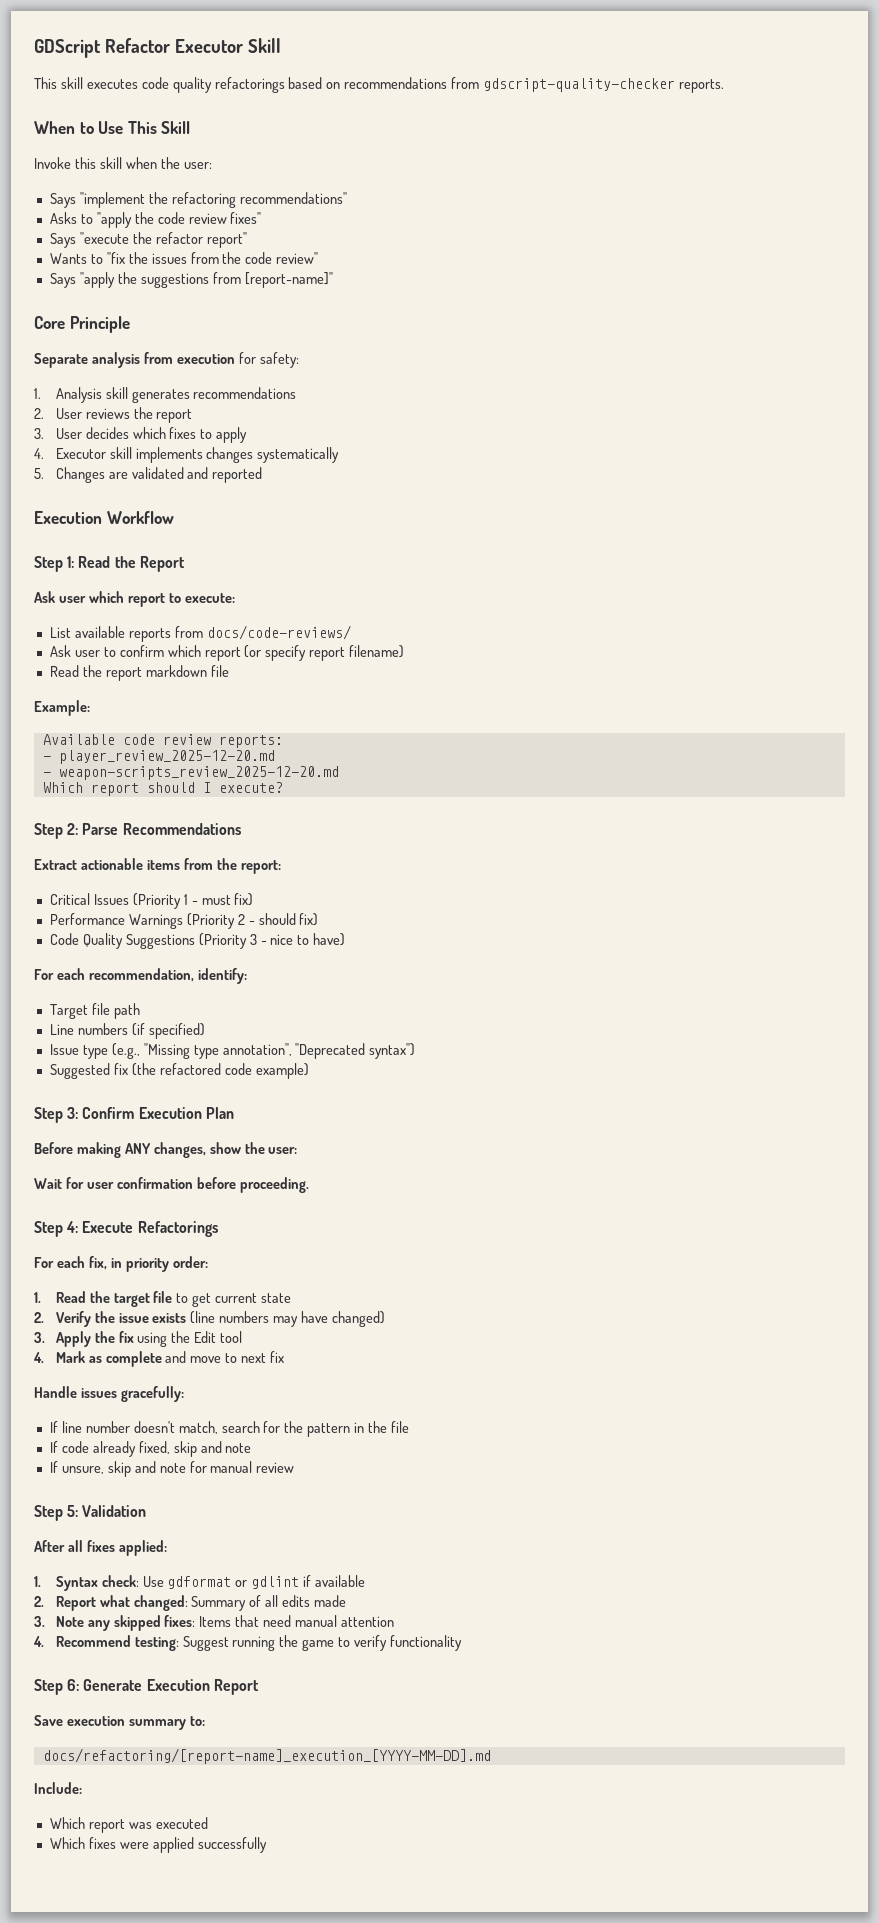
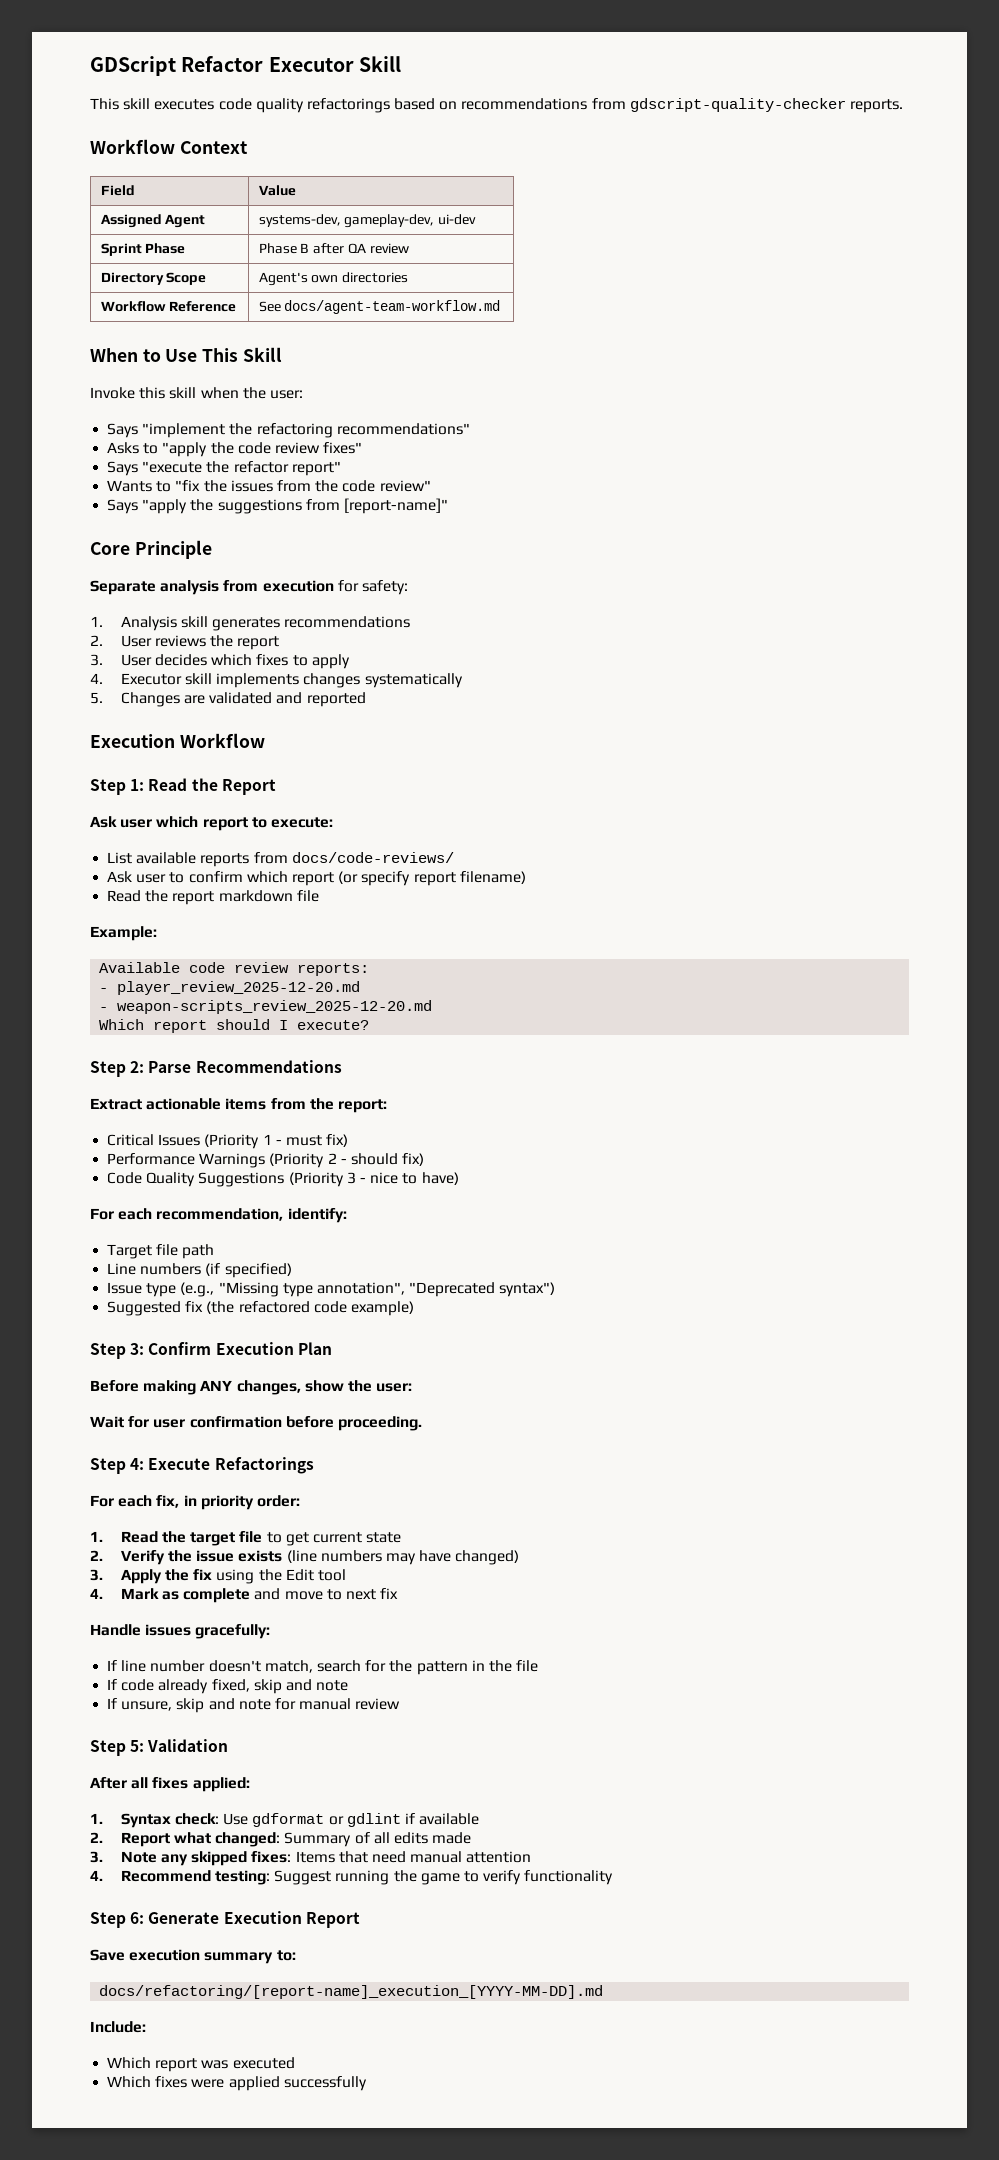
+ Workflow Context
+ Field | Value
+ Assigned Agent | systems-dev, gameplay-dev, ui-dev
+ Sprint Phase | Phase B after QA review
+ Directory Scope | Agent's own directories
+ Workflow Reference | See docs/agent-team-workflow.md

